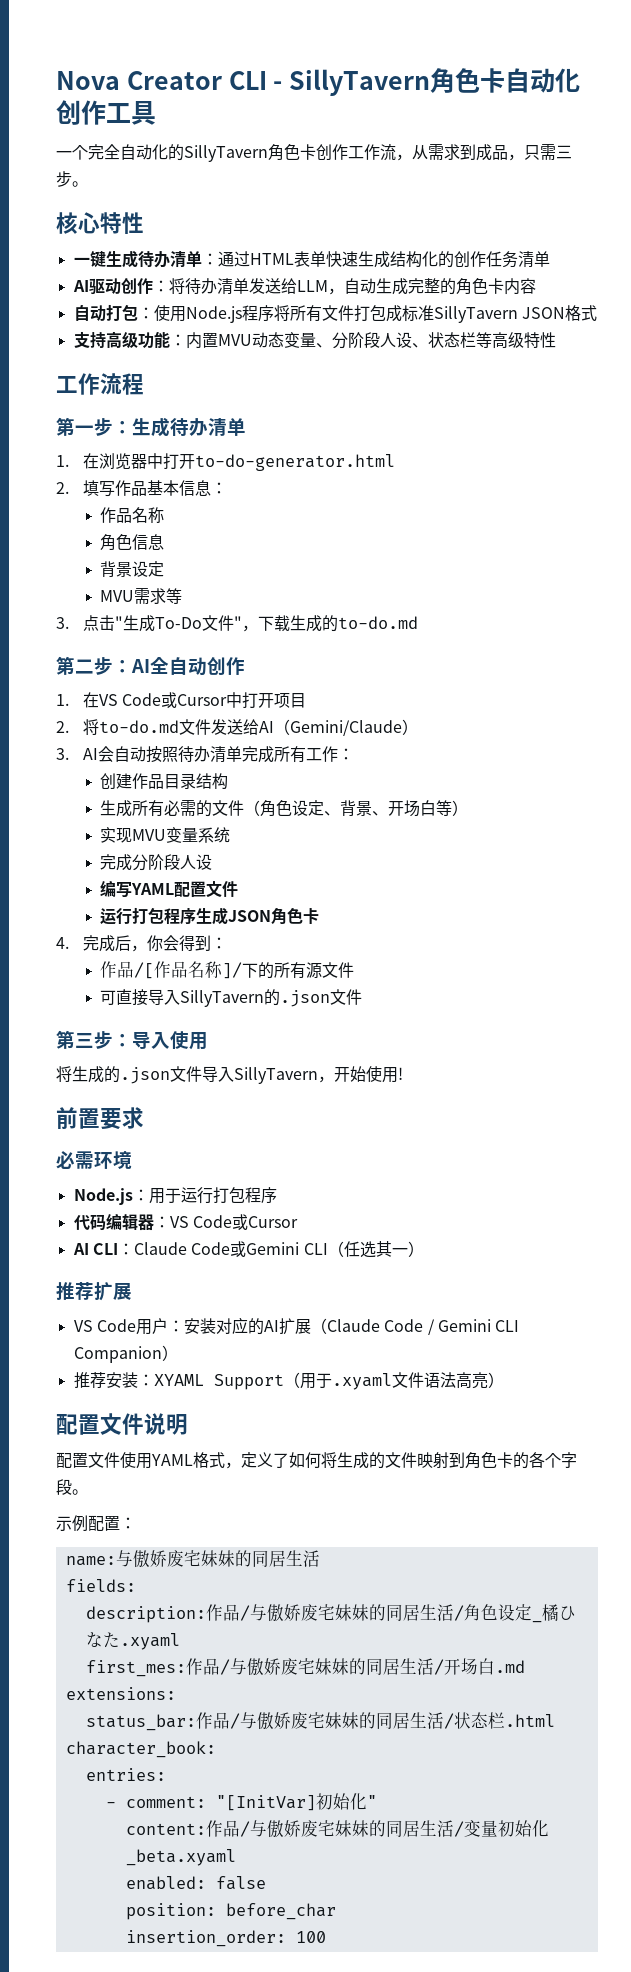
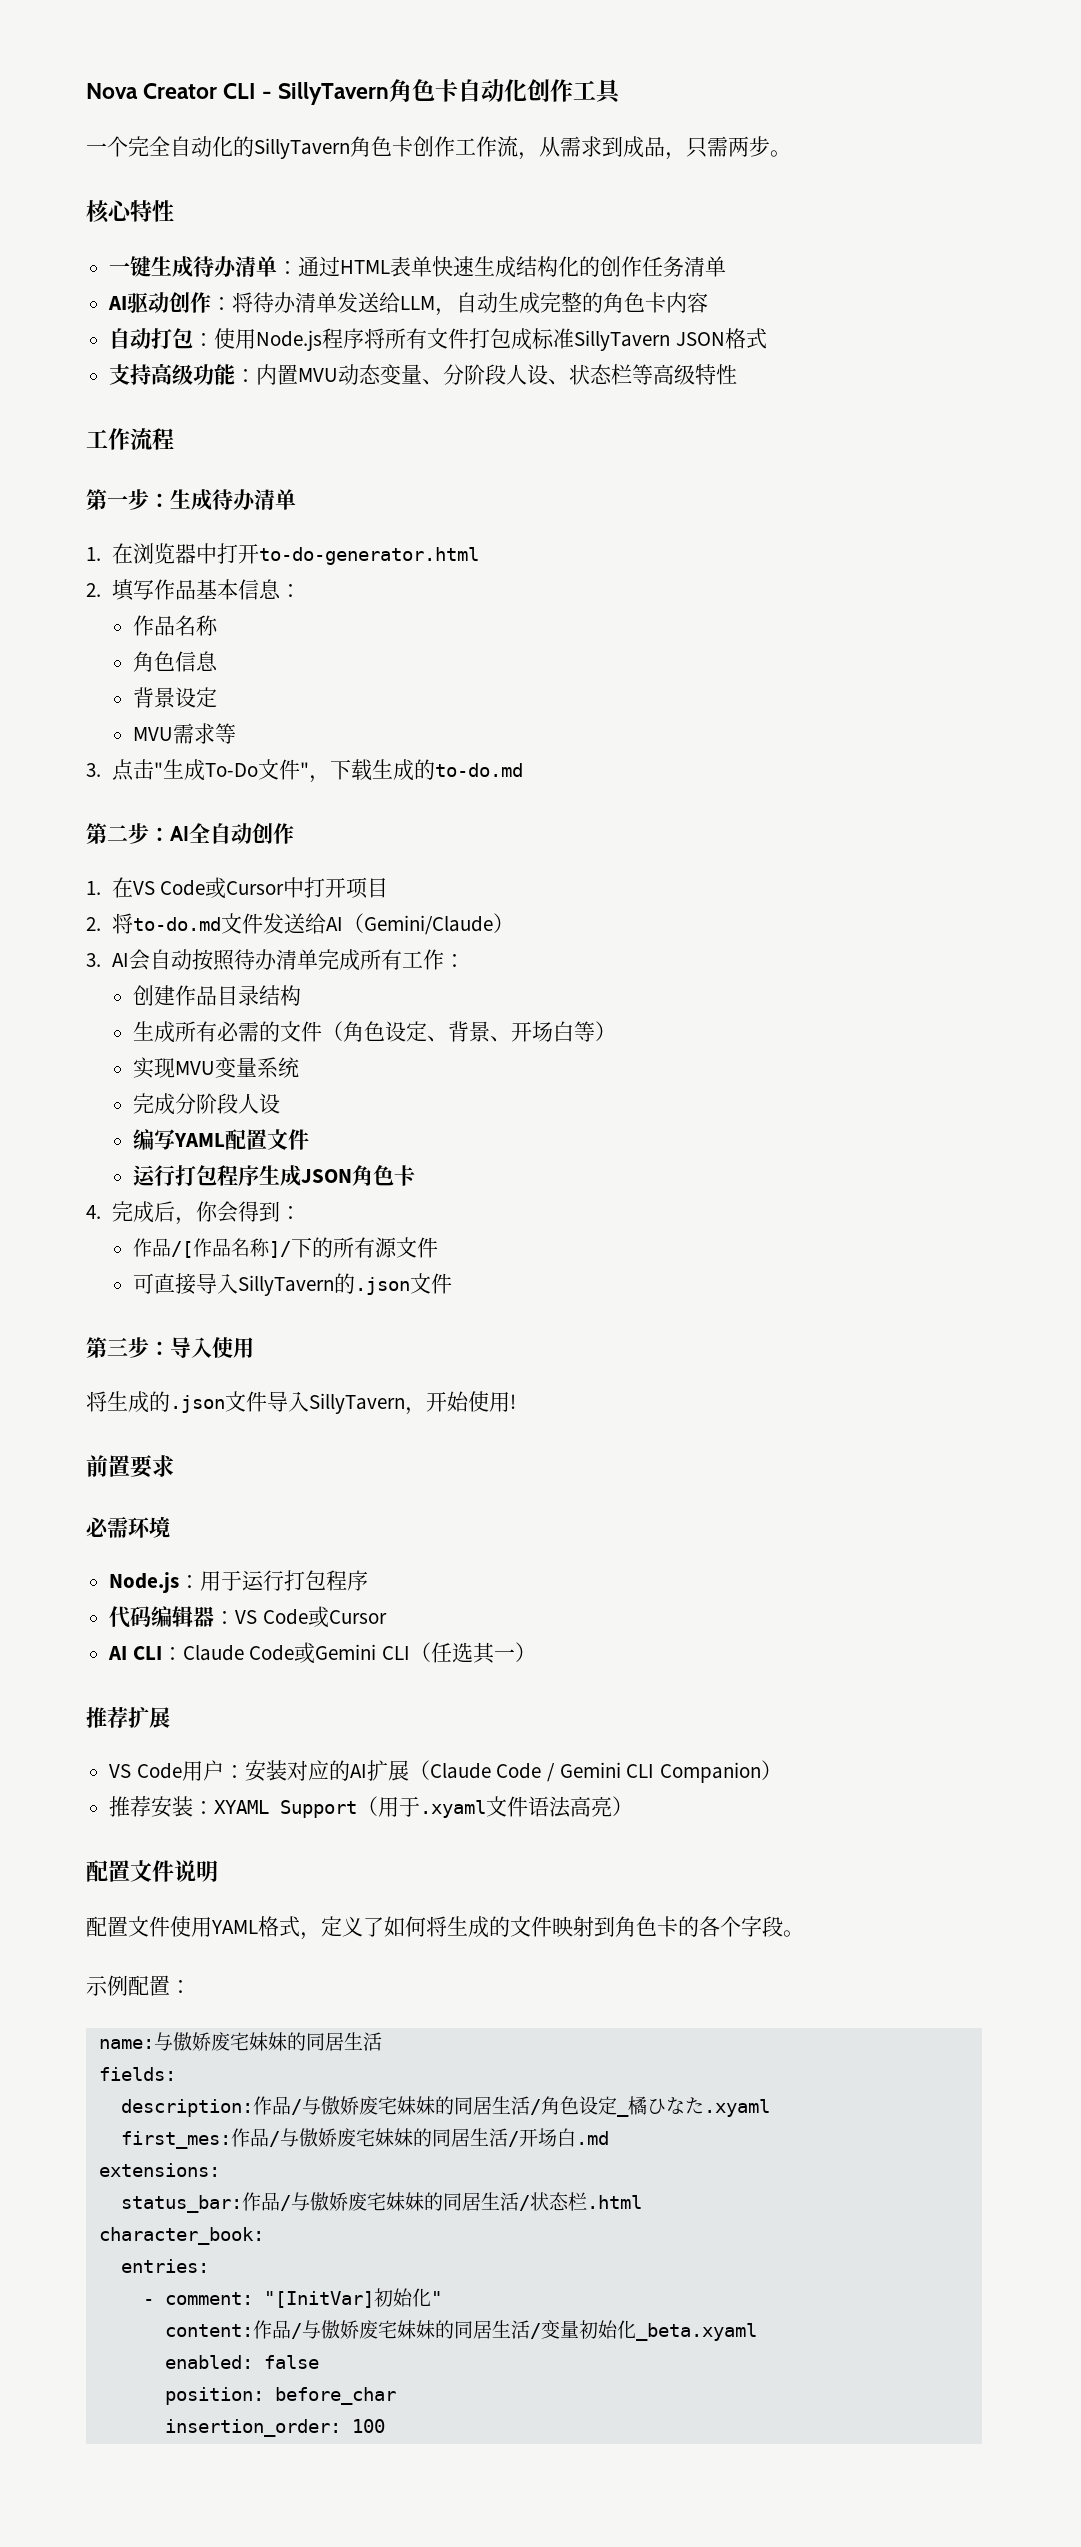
- 一个完全自动化的SillyTavern角色卡创作工作流，从需求到成品，只需三步。
+ 一个完全自动化的SillyTavern角色卡创作工作流，从需求到成品，只需两步。

